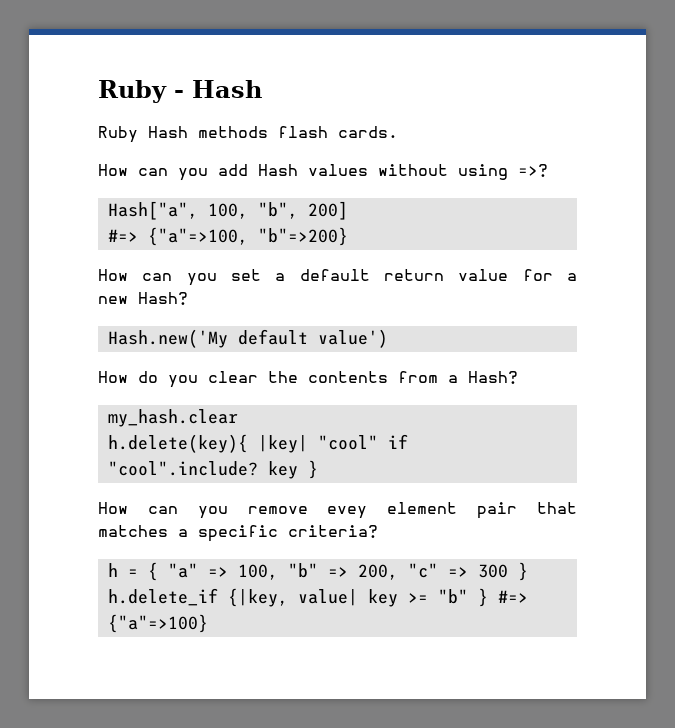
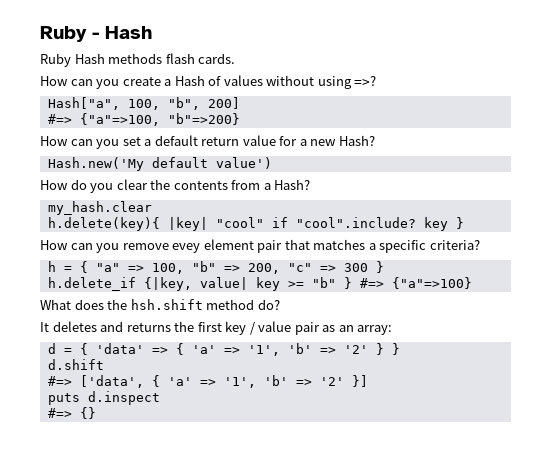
- How can you add Hash values without using =>?
+ How can you create a Hash of values without using =>?
+ What does the hsh.shift method do?
+ It deletes and returns the first key / value pair as an array:
+ d = { 'data' => { 'a' => '1', 'b' => '2' } }
+ d.shift
+ #=> ['data', { 'a' => '1', 'b' => '2' }]
+ puts d.inspect
+ #=> {}

